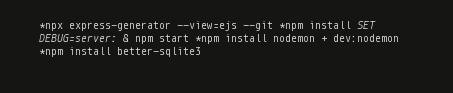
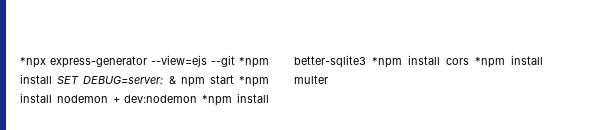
- *npx express-generator --view=ejs --git *npm install SET DEBUG=server: & npm start *npm install nodemon + dev:nodemon *npm install better-sqlite3
+ *npx express-generator --view=ejs --git *npm install SET DEBUG=server: & npm start *npm install nodemon + dev:nodemon *npm install better-sqlite3 *npm install cors *npm install multer

